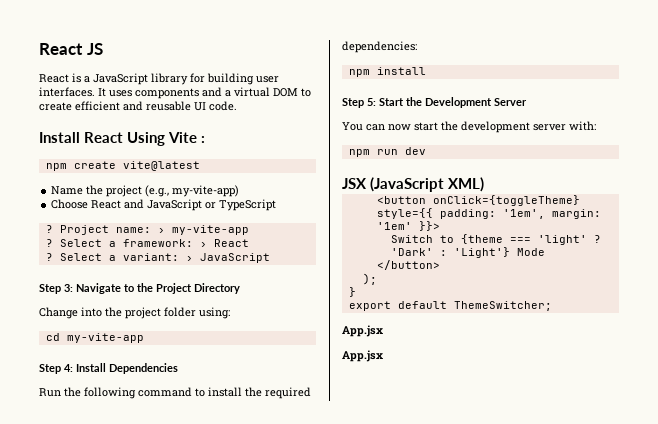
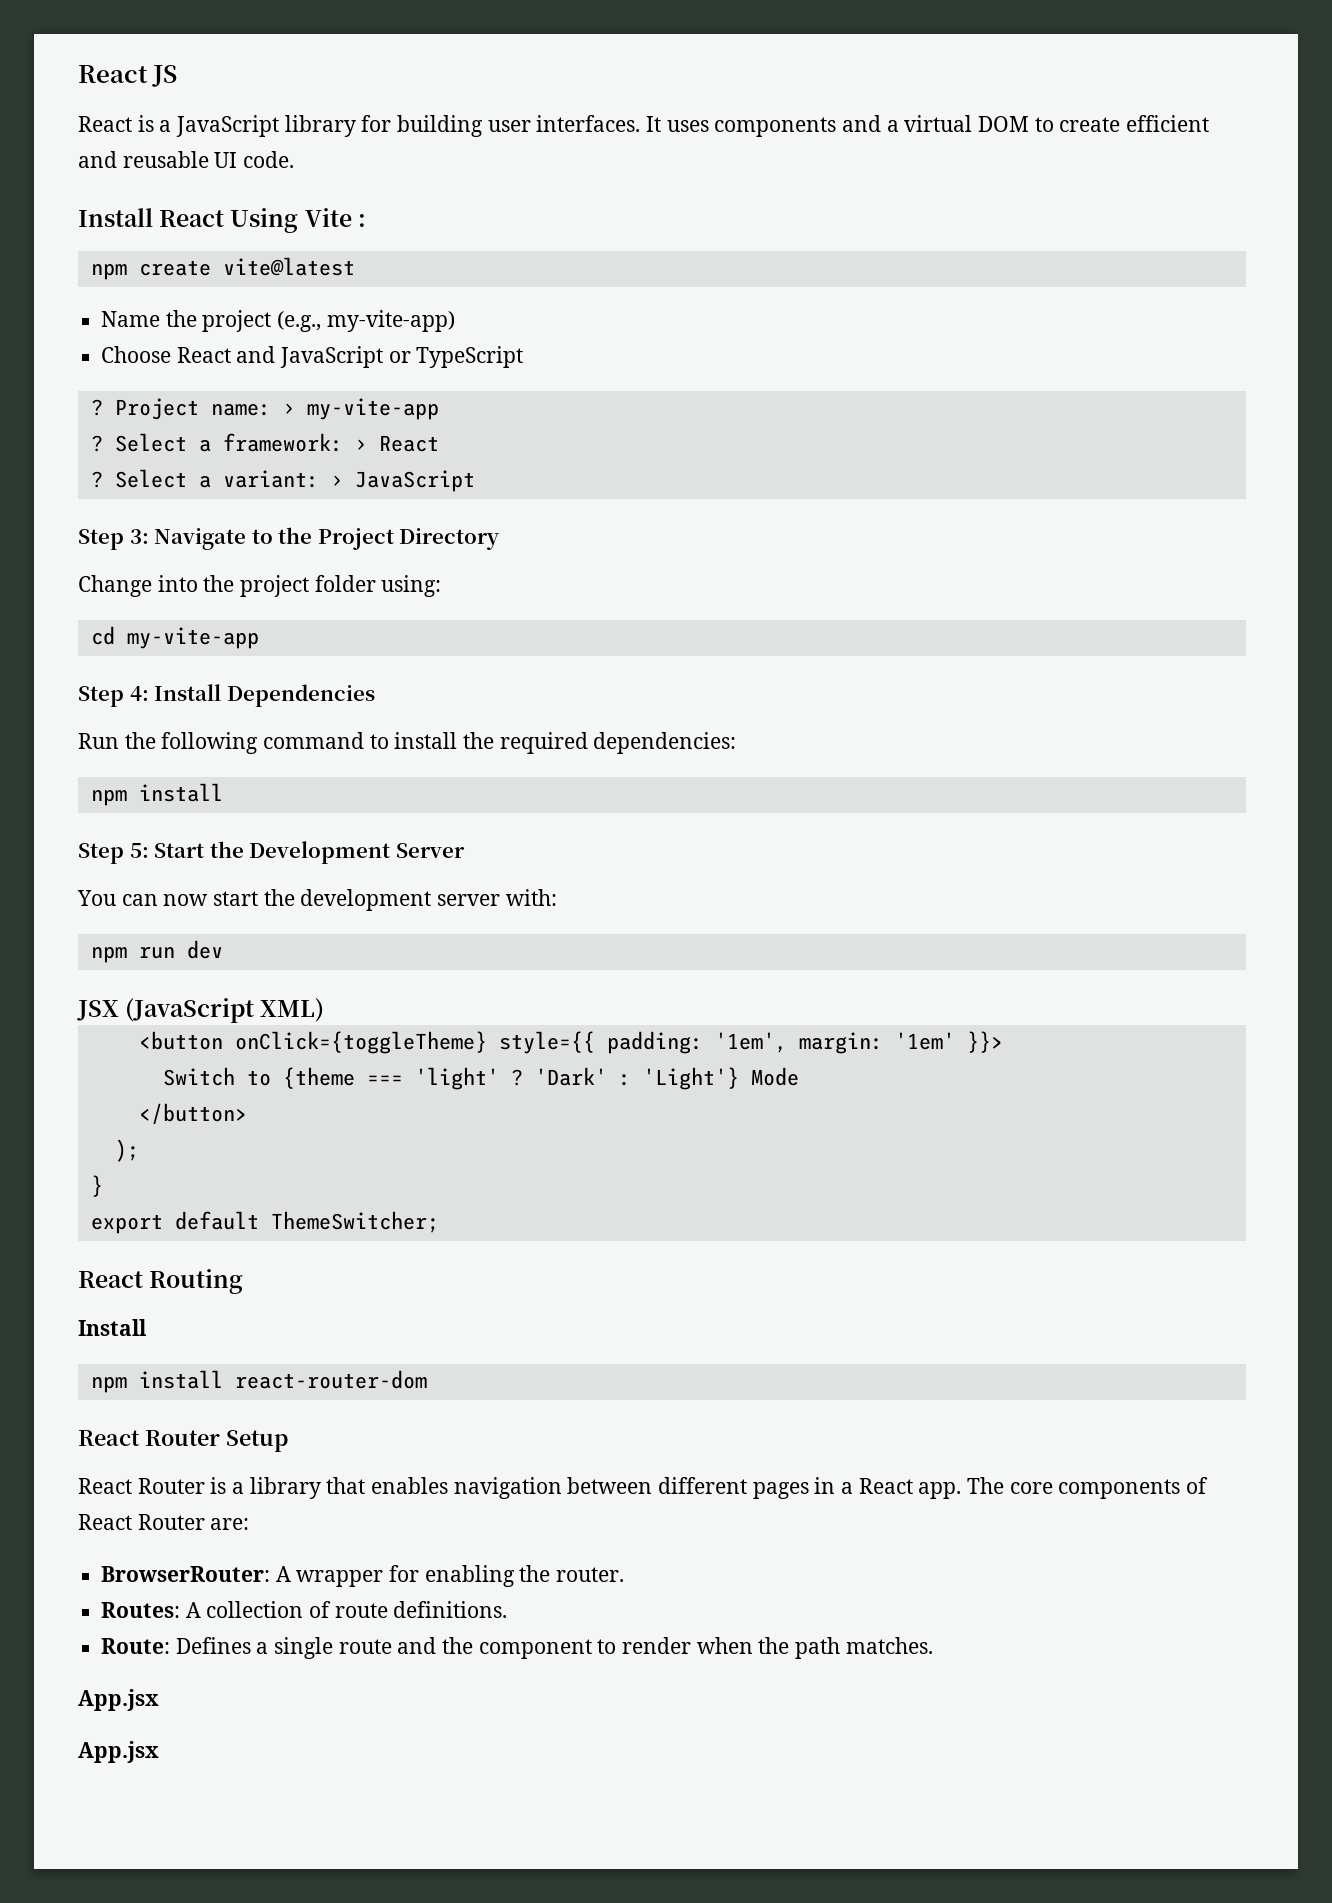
+ React Routing
+ Install
+ npm install react-router-dom
+ React Router Setup
+ React Router is a library that enables navigation between different pages in a React app. The core components of React Router are:
+ BrowserRouter: A wrapper for enabling the router.
+ Routes: A collection of route definitions.
+ Route: Defines a single route and the component to render when the path matches.

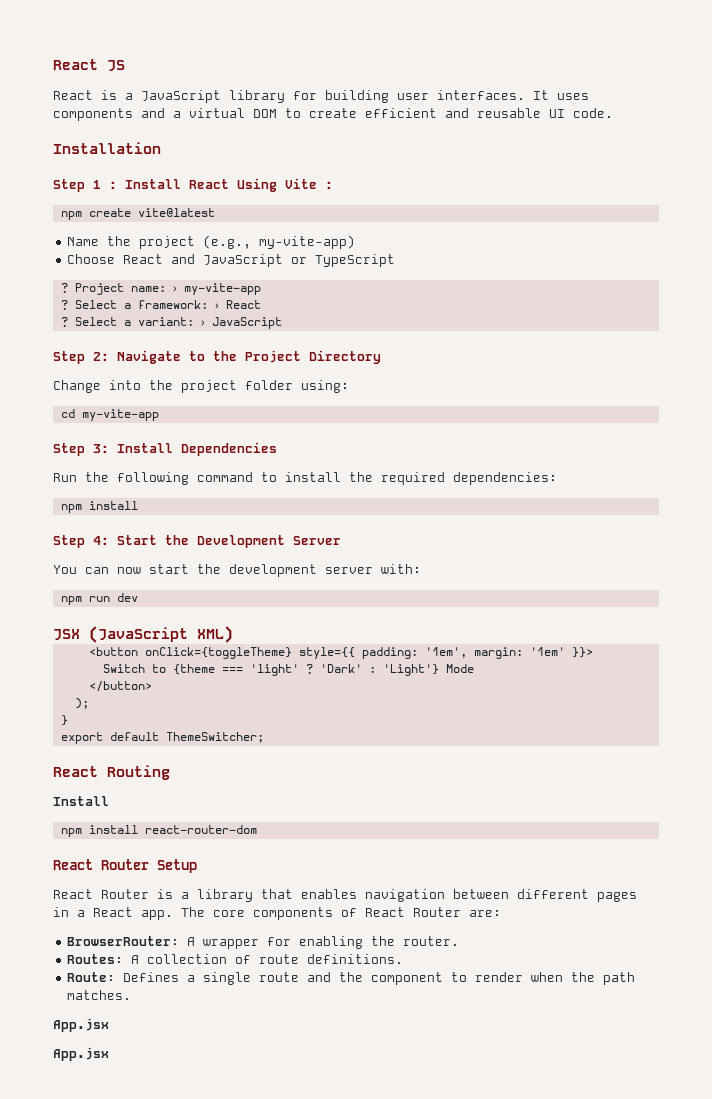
- Install React Using Vite :
+ Installation
+ Step 1 : Install React Using Vite :
- Step 3: Navigate to the Project Directory
+ Step 2: Navigate to the Project Directory
- Step 4: Install Dependencies
+ Step 3: Install Dependencies
- Step 5: Start the Development Server
+ Step 4: Start the Development Server

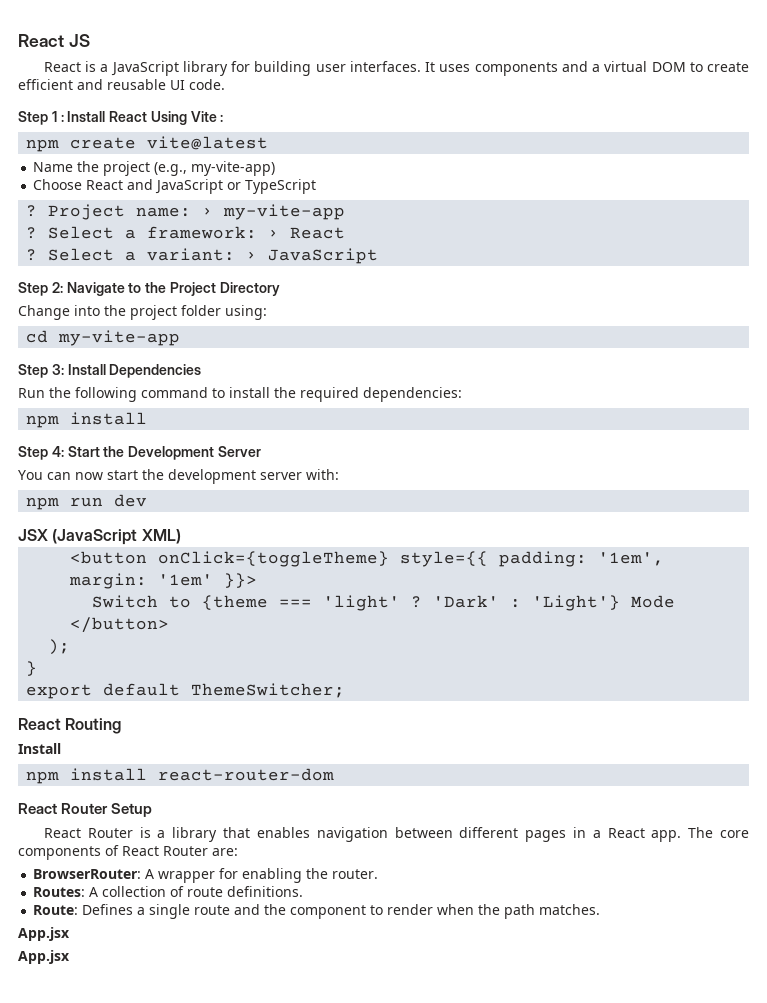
- Installation

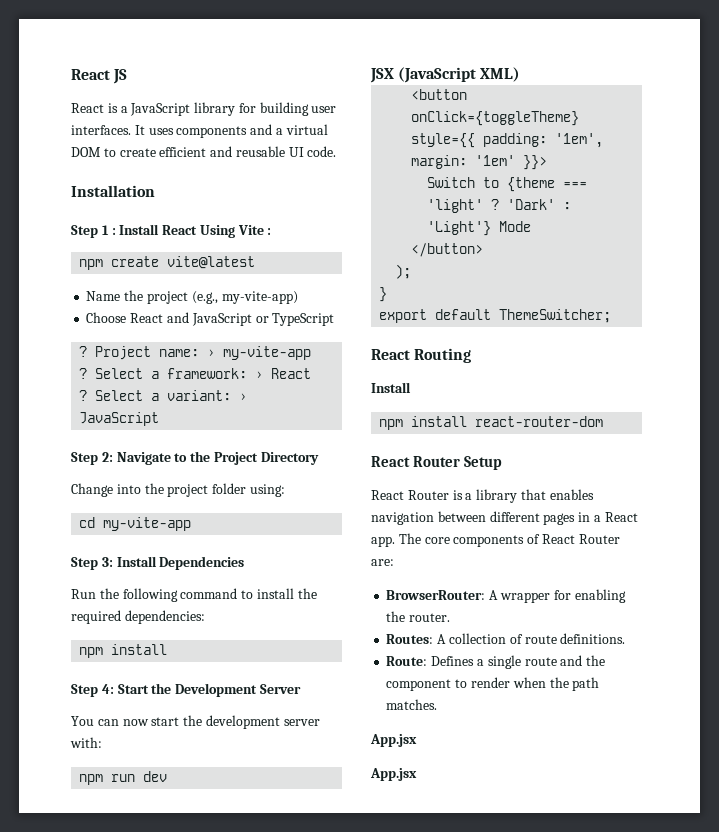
+ Installation

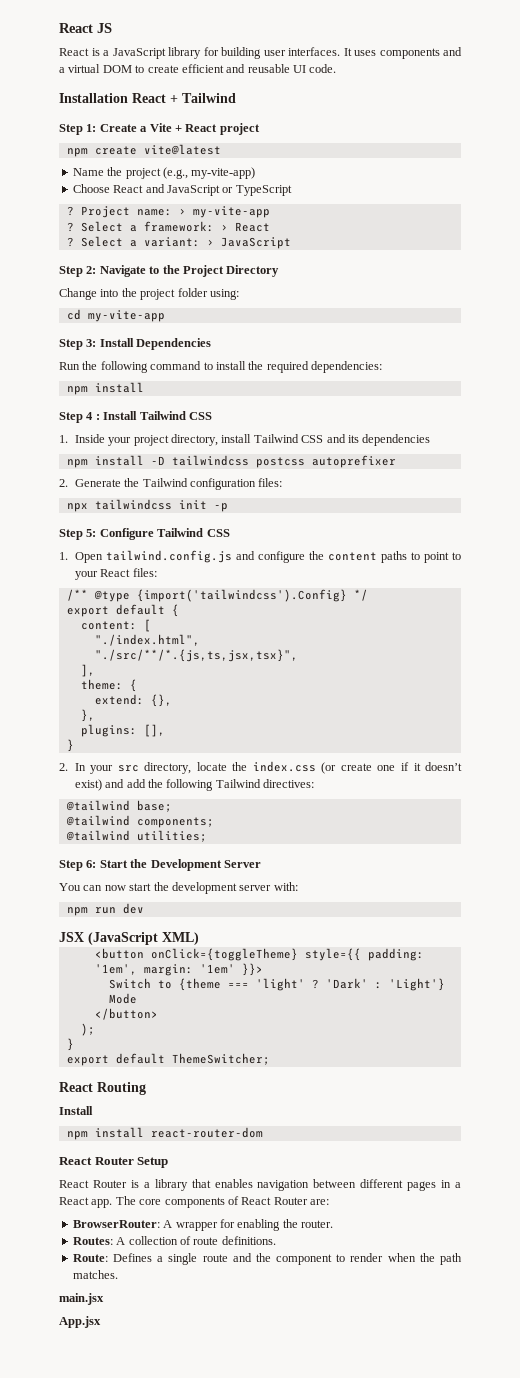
- Installation
- Step 1 : Install React Using Vite :
+ Installation React + Tailwind
+ Step 1: Create a Vite + React project
- Step 4: Start the Development Server
+ Step 4 : Install Tailwind CSS
+ 1. Inside your project directory, install Tailwind CSS and its dependencies
+ npm install -D tailwindcss postcss autoprefixer
+ 2. Generate the Tailwind configuration files:
+ npx tailwindcss init -p
+ Step 5: Configure Tailwind CSS
+ 1. Open tailwind.config.js and configure the content paths to point to your React files:
+ /** @type {import('tailwindcss').Config} */
+ export default {
+ content: [
+ "./index.html",
+ "./src/**/*.{js,ts,jsx,tsx}",
+ ],
+ theme: {
+ extend: {},
+ },
+ plugins: [],
+ }
+ 2. In your src directory, locate the index.css (or create one if it doesn’t exist) and add the following Tailwind directives:
+ @tailwind base;
+ @tailwind components;
+ @tailwind utilities;
+ Step 6: Start the Development Server
  Route: Defines a single route and the component to render when the path matches.
- App.jsx
+ main.jsx

